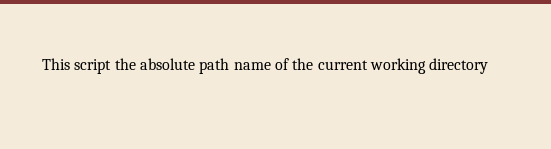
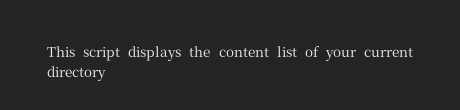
- This script the absolute path name of the current working directory
+ This script displays the content list of your current directory

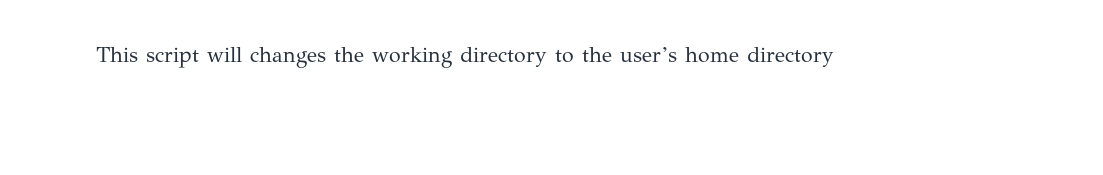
- This script displays the content list of your current directory
+ This script will changes the working directory to the user’s home directory

